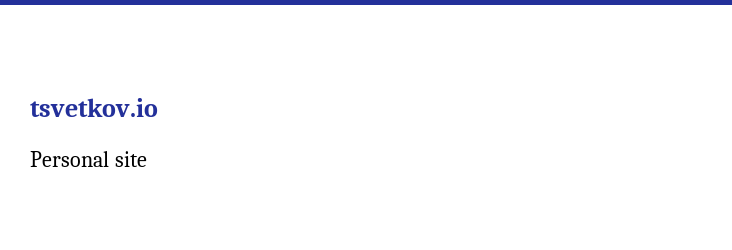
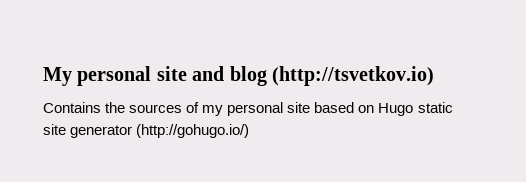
- tsvetkov.io
- Personal site
+ My personal site and blog (http://tsvetkov.io)
+ Contains the sources of my personal site based on Hugo static site generator (http://gohugo.io/)

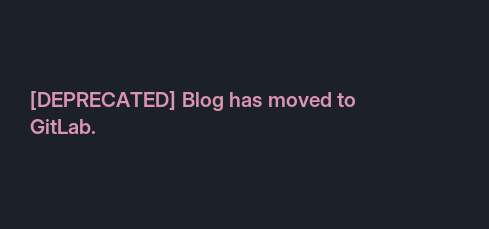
- My personal site and blog (http://tsvetkov.io)
- Contains the sources of my personal site based on Hugo static site generator (http://gohugo.io/)
+ [DEPRECATED] Blog has moved to GitLab.

